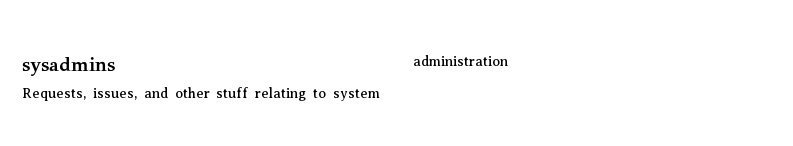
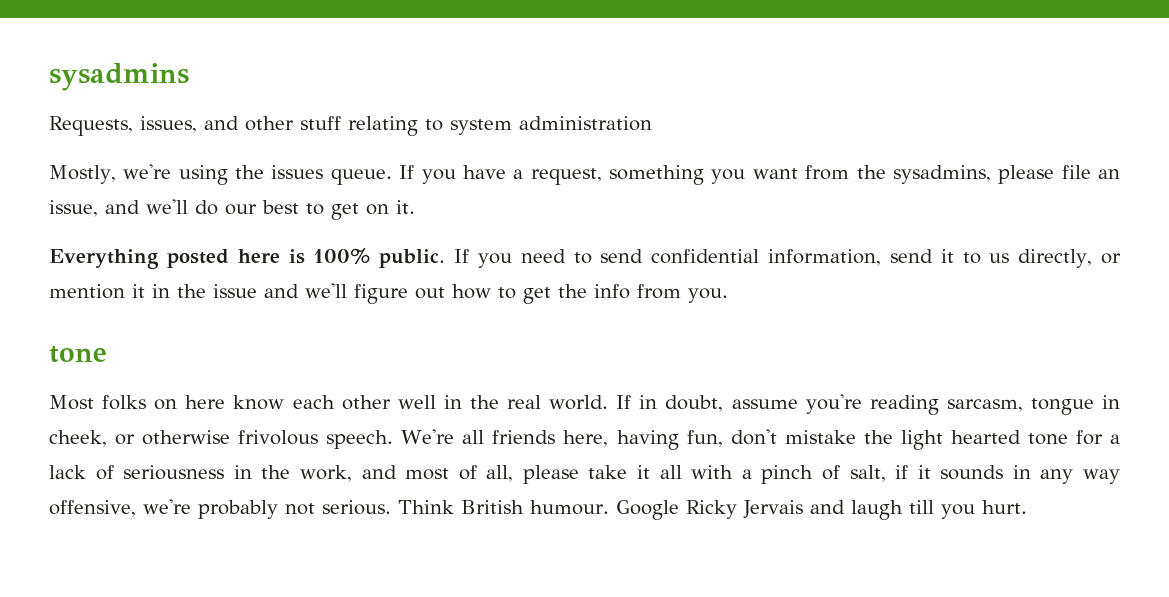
+ Mostly, we're using the issues queue. If you have a request, something you want from the sysadmins, please file an issue, and we'll do our best to get on it.
+ Everything posted here is 100% public. If you need to send confidential information, send it to us directly, or mention it in the issue and we'll figure out how to get the info from you.
+ tone
+ Most folks on here know each other well in the real world. If in doubt, assume you're reading sarcasm, tongue in cheek, or otherwise frivolous speech. We're all friends here, having fun, don't mistake the light hearted tone for a lack of seriousness in the work, and most of all, please take it all with a pinch of salt, if it sounds in any way offensive, we're probably not serious. Think British humour. Google Ricky Jervais and laugh till you hurt.

